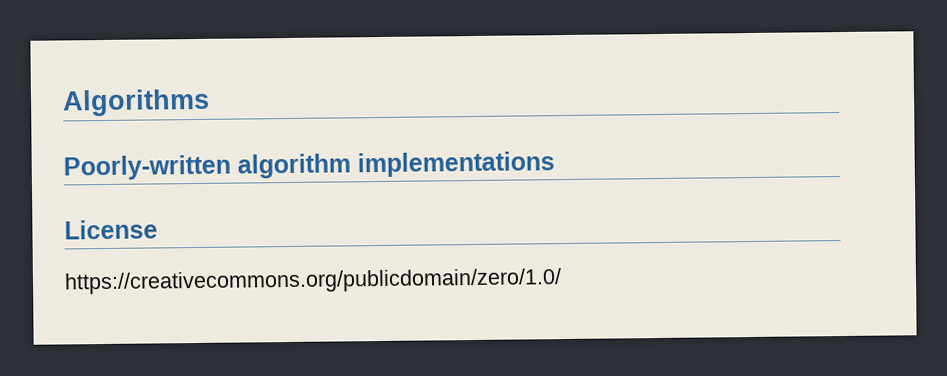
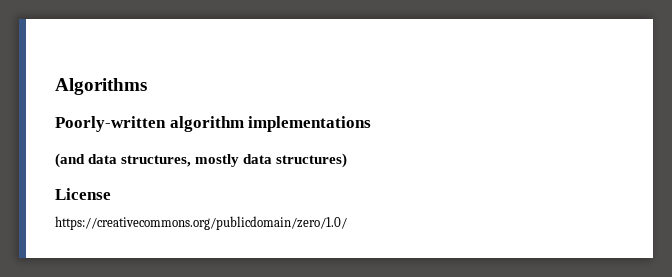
+ (and data structures, mostly data structures)

